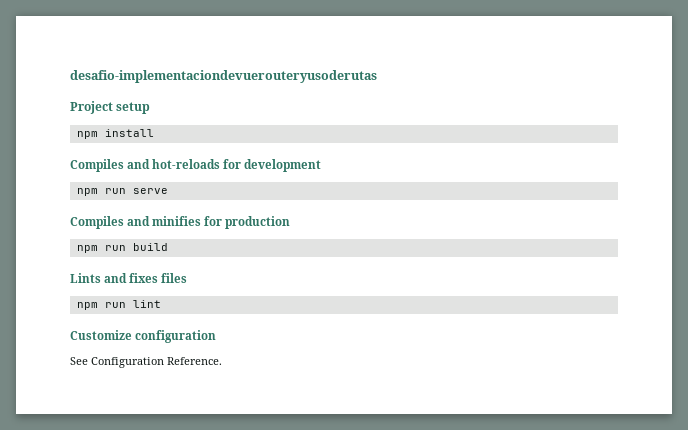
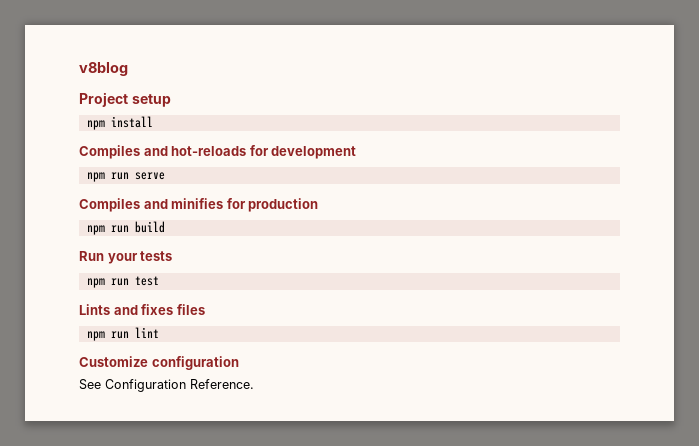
- desafio-implementaciondevuerouteryusoderutas
+ v8blog
+ Run your tests
+ npm run test

